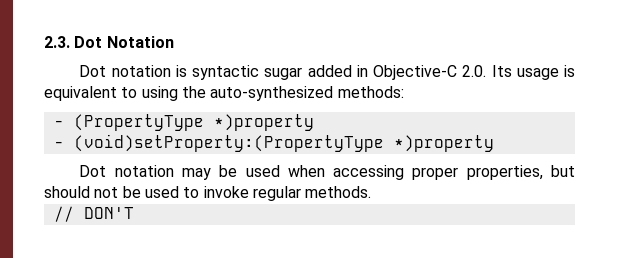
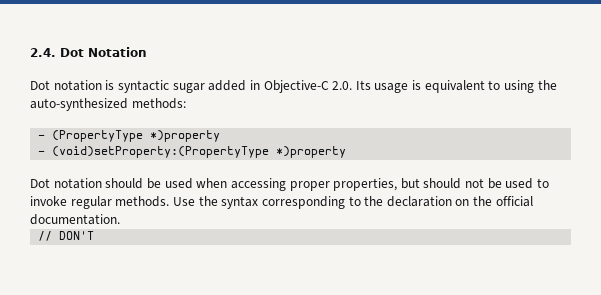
- 2.3. Dot Notation
+ 2.4. Dot Notation
- Dot notation may be used when accessing proper properties, but should not be used to invoke regular methods.
+ Dot notation should be used when accessing proper properties, but should not be used to invoke regular methods. Use the syntax corresponding to the declaration on the official documentation.

